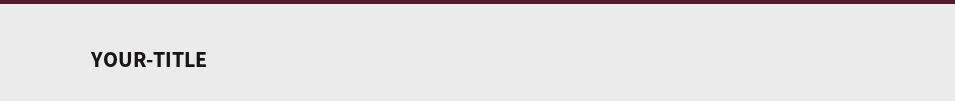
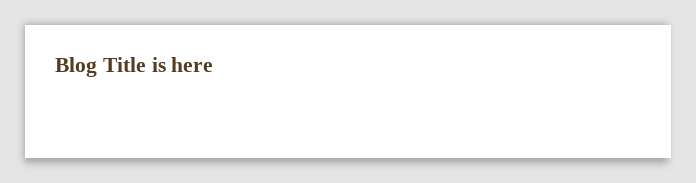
- YOUR-TITLE
+ Blog Title is here

